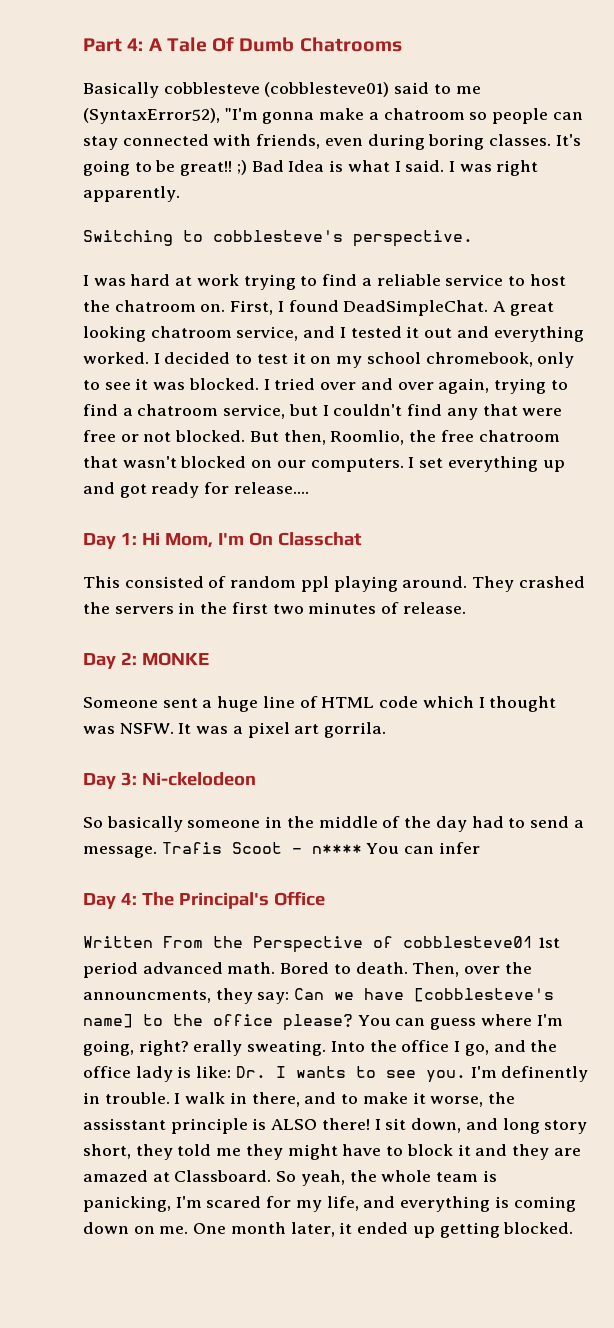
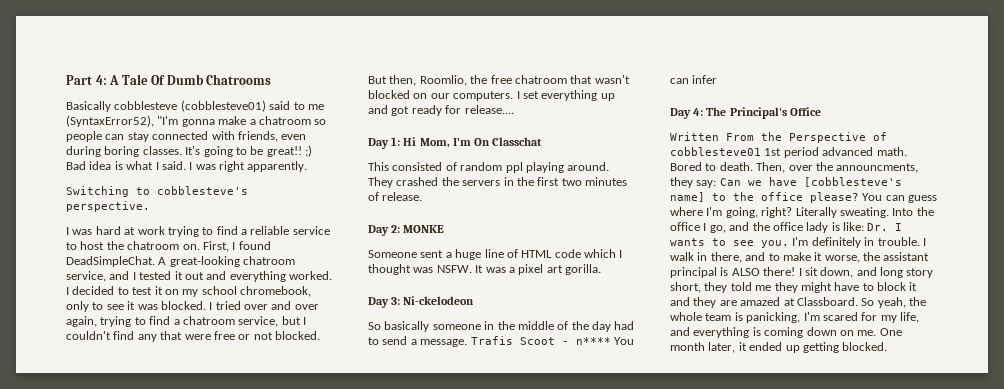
- It's going to be great!! ;) Bad Idea is what I said.
+ It's going to be great!! ;) Bad idea is what I said.
- A great looking chatroom service, and I tested it out and everything worked.
+ A great-looking chatroom service, and I tested it out and everything worked.
- It was a pixel art gorrila.
+ It was a pixel art gorilla.
- You can guess where I'm going, right? erally sweating.
+ You can guess where I'm going, right? Literally sweating.
- I'm definently in trouble.
+ I'm definitely in trouble.
- I walk in there, and to make it worse, the assisstant principle is ALSO there!
+ I walk in there, and to make it worse, the assistant principal is ALSO there!

